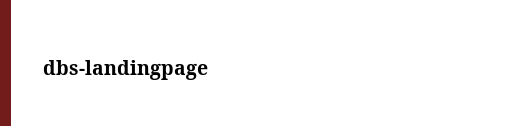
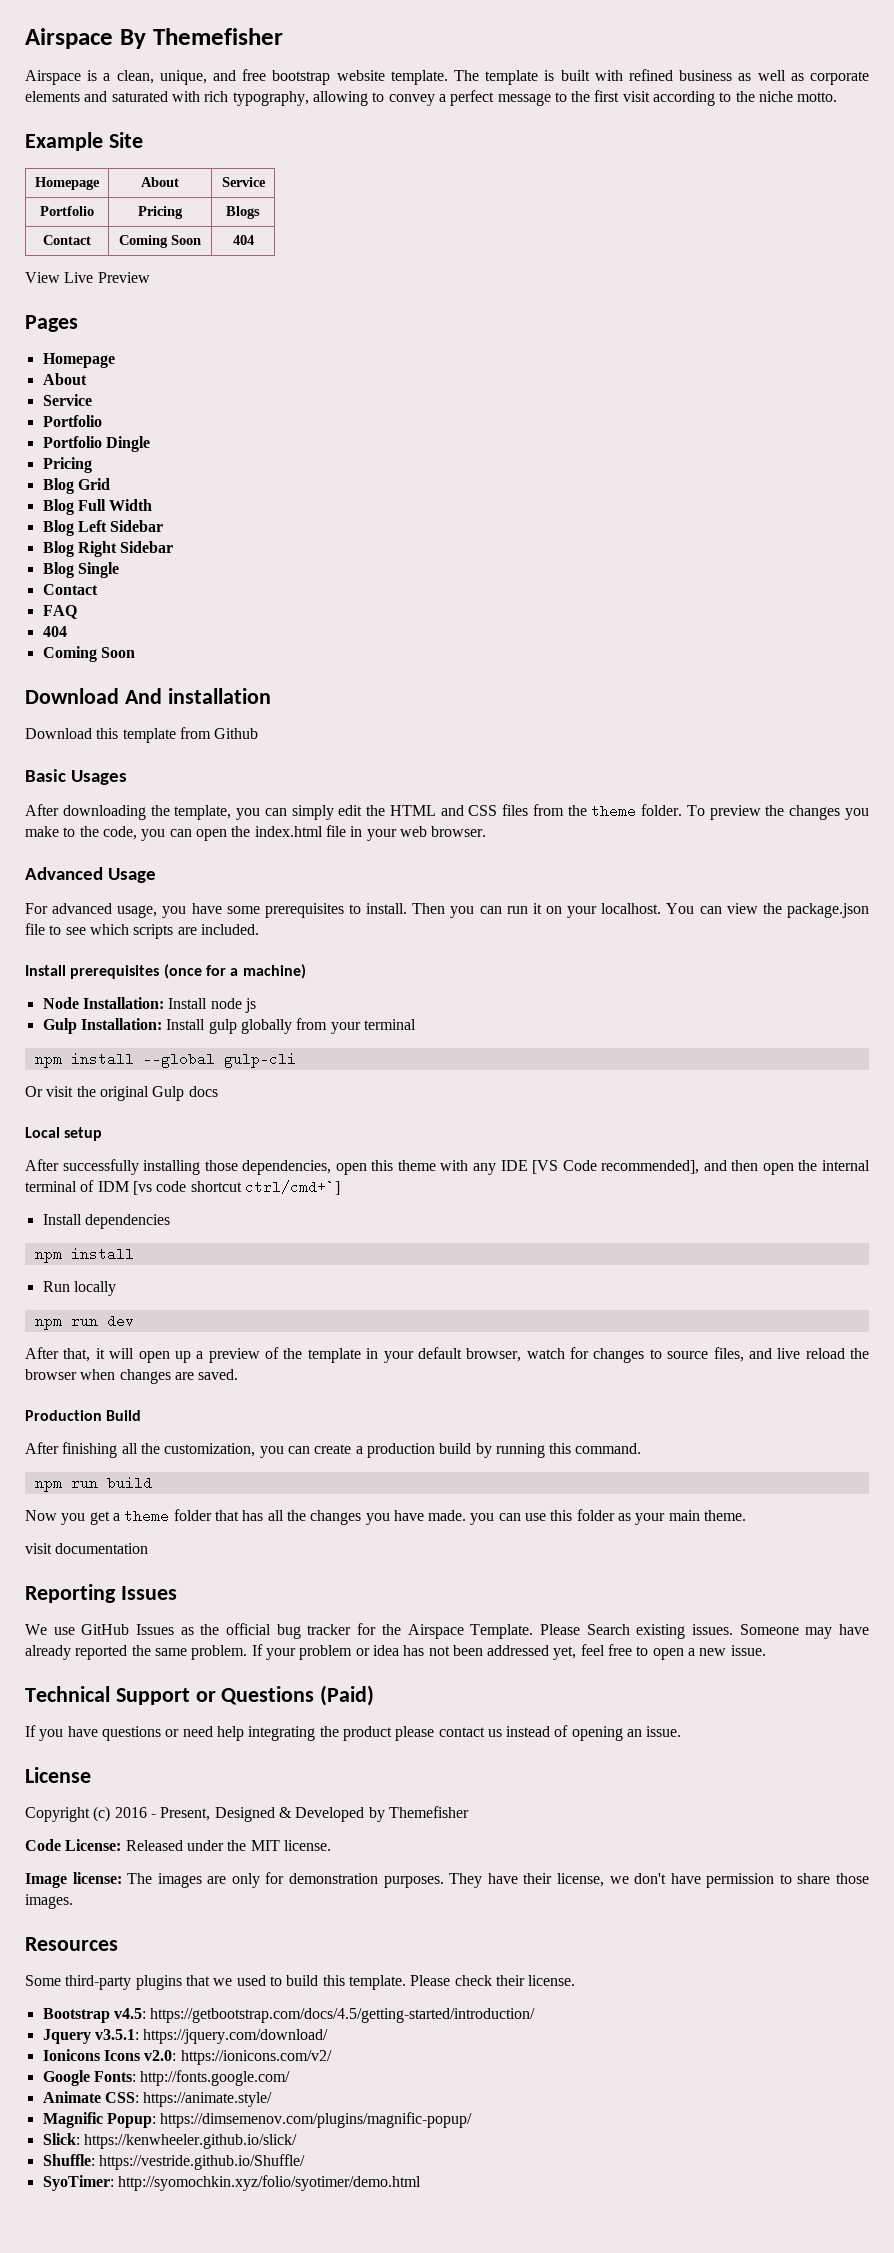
- dbs-landingpage
+ Airspace By Themefisher
+ Airspace is a clean, unique, and free bootstrap website template. The template is built with refined business as well as corporate elements and saturated with rich typography, allowing to convey a perfect message to the first visit according to the niche motto.
+ Example Site
+ Homepage | About | Service
+ Portfolio | Pricing | Blogs
+ Contact | Coming Soon | 404
+ View Live Preview
+ Pages
+ Homepage
+ About
+ Service
+ Portfolio
+ Portfolio Dingle
+ Pricing
+ Blog Grid
+ Blog Full Width
+ Blog Left Sidebar
+ Blog Right Sidebar
+ Blog Single
+ Contact
+ FAQ
+ 404
+ Coming Soon
+ Download And installation
+ Download this template from Github
+ Basic Usages
+ After downloading the template, you can simply edit the HTML and CSS files from the theme folder. To preview the changes you make to the code, you can open the index.html file in your web browser.
+ Advanced Usage
+ For advanced usage, you have some prerequisites to install. Then you can run it on your localhost. You can view the package.json file to see which scripts are included.
+ Install prerequisites (once for a machine)
+ Node Installation: Install node js
+ Gulp Installation: Install gulp globally from your terminal
+ npm install --global gulp-cli
+ Or visit the original Gulp docs
+ Local setup
+ After successfully installing those dependencies, open this theme with any IDE [VS Code recommended], and then open the internal terminal of IDM [vs code shortcut ctrl/cmd+`]
+ Install dependencies
+ npm install
+ Run locally
+ npm run dev
+ After that, it will open up a preview of the template in your default browser, watch for changes to source files, and live reload the browser when changes are saved.
+ Production Build
+ After finishing all the customization, you can create a production build by running this command.
+ npm run build
+ Now you get a theme folder that has all the changes you have made. you can use this folder as your main theme.
+ visit documentation
+ Reporting Issues
+ We use GitHub Issues as the official bug tracker for the Airspace Template. Please Search existing issues. Someone may have already reported the same problem. If your problem or idea has not been addressed yet, feel free to open a new issue.
+ Technical Support or Questions (Paid)
+ If you have questions or need help integrating the product please contact us instead of opening an issue.
+ License
+ Copyright (c) 2016 - Present, Designed & Developed by Themefisher
+ Code License: Released under the MIT license.
+ Image license: The images are only for demonstration purposes. They have their license, we don't have permission to share those images.
+ Resources
+ Some third-party plugins that we used to build this template. Please check their license.
+ Bootstrap v4.5: https://getbootstrap.com/docs/4.5/getting-started/introduction/
+ Jquery v3.5.1: https://jquery.com/download/
+ Ionicons Icons v2.0: https://ionicons.com/v2/
+ Google Fonts: http://fonts.google.com/
+ Animate CSS: https://animate.style/
+ Magnific Popup: https://dimsemenov.com/plugins/magnific-popup/
+ Slick: https://kenwheeler.github.io/slick/
+ Shuffle: https://vestride.github.io/Shuffle/
+ SyoTimer: http://syomochkin.xyz/folio/syotimer/demo.html

